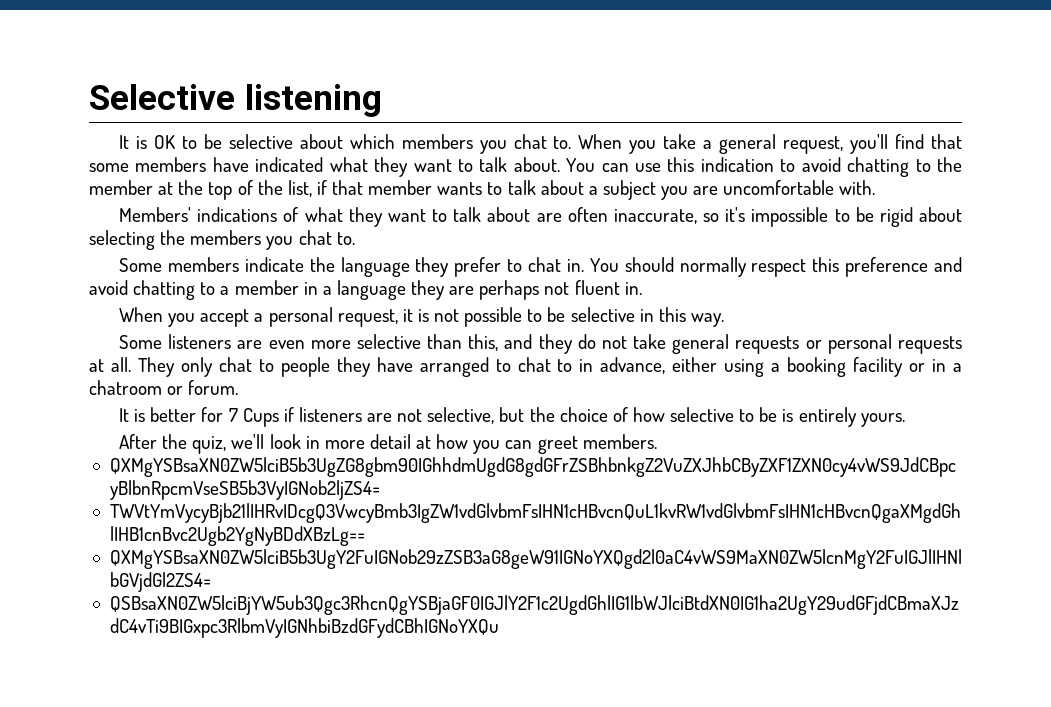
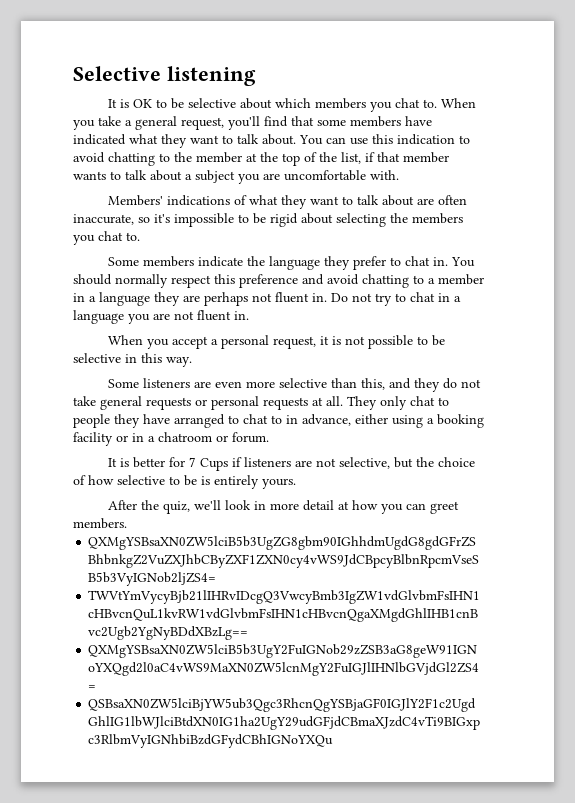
+ Do not try to chat in a language you are not fluent in.

